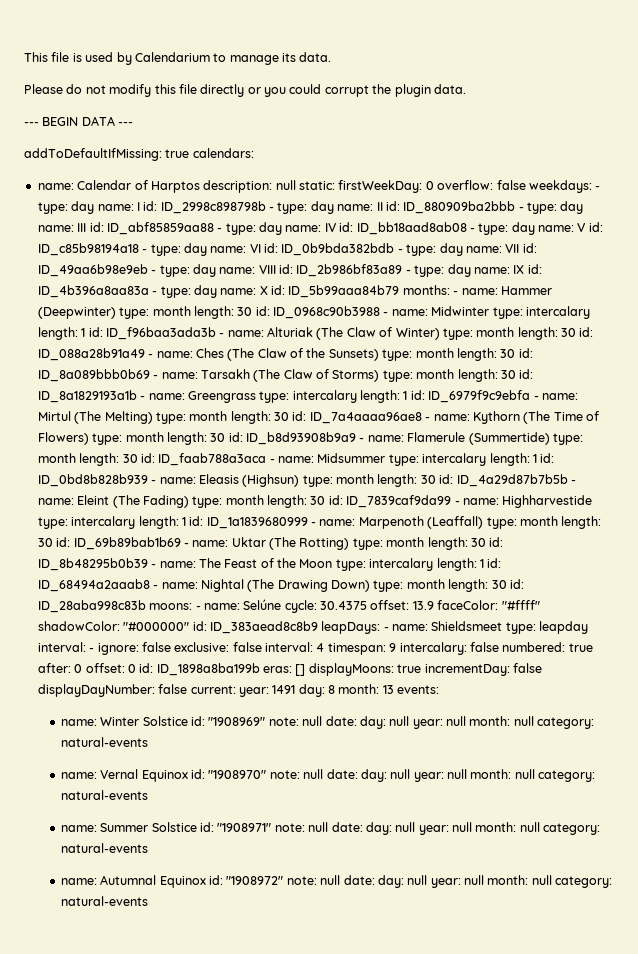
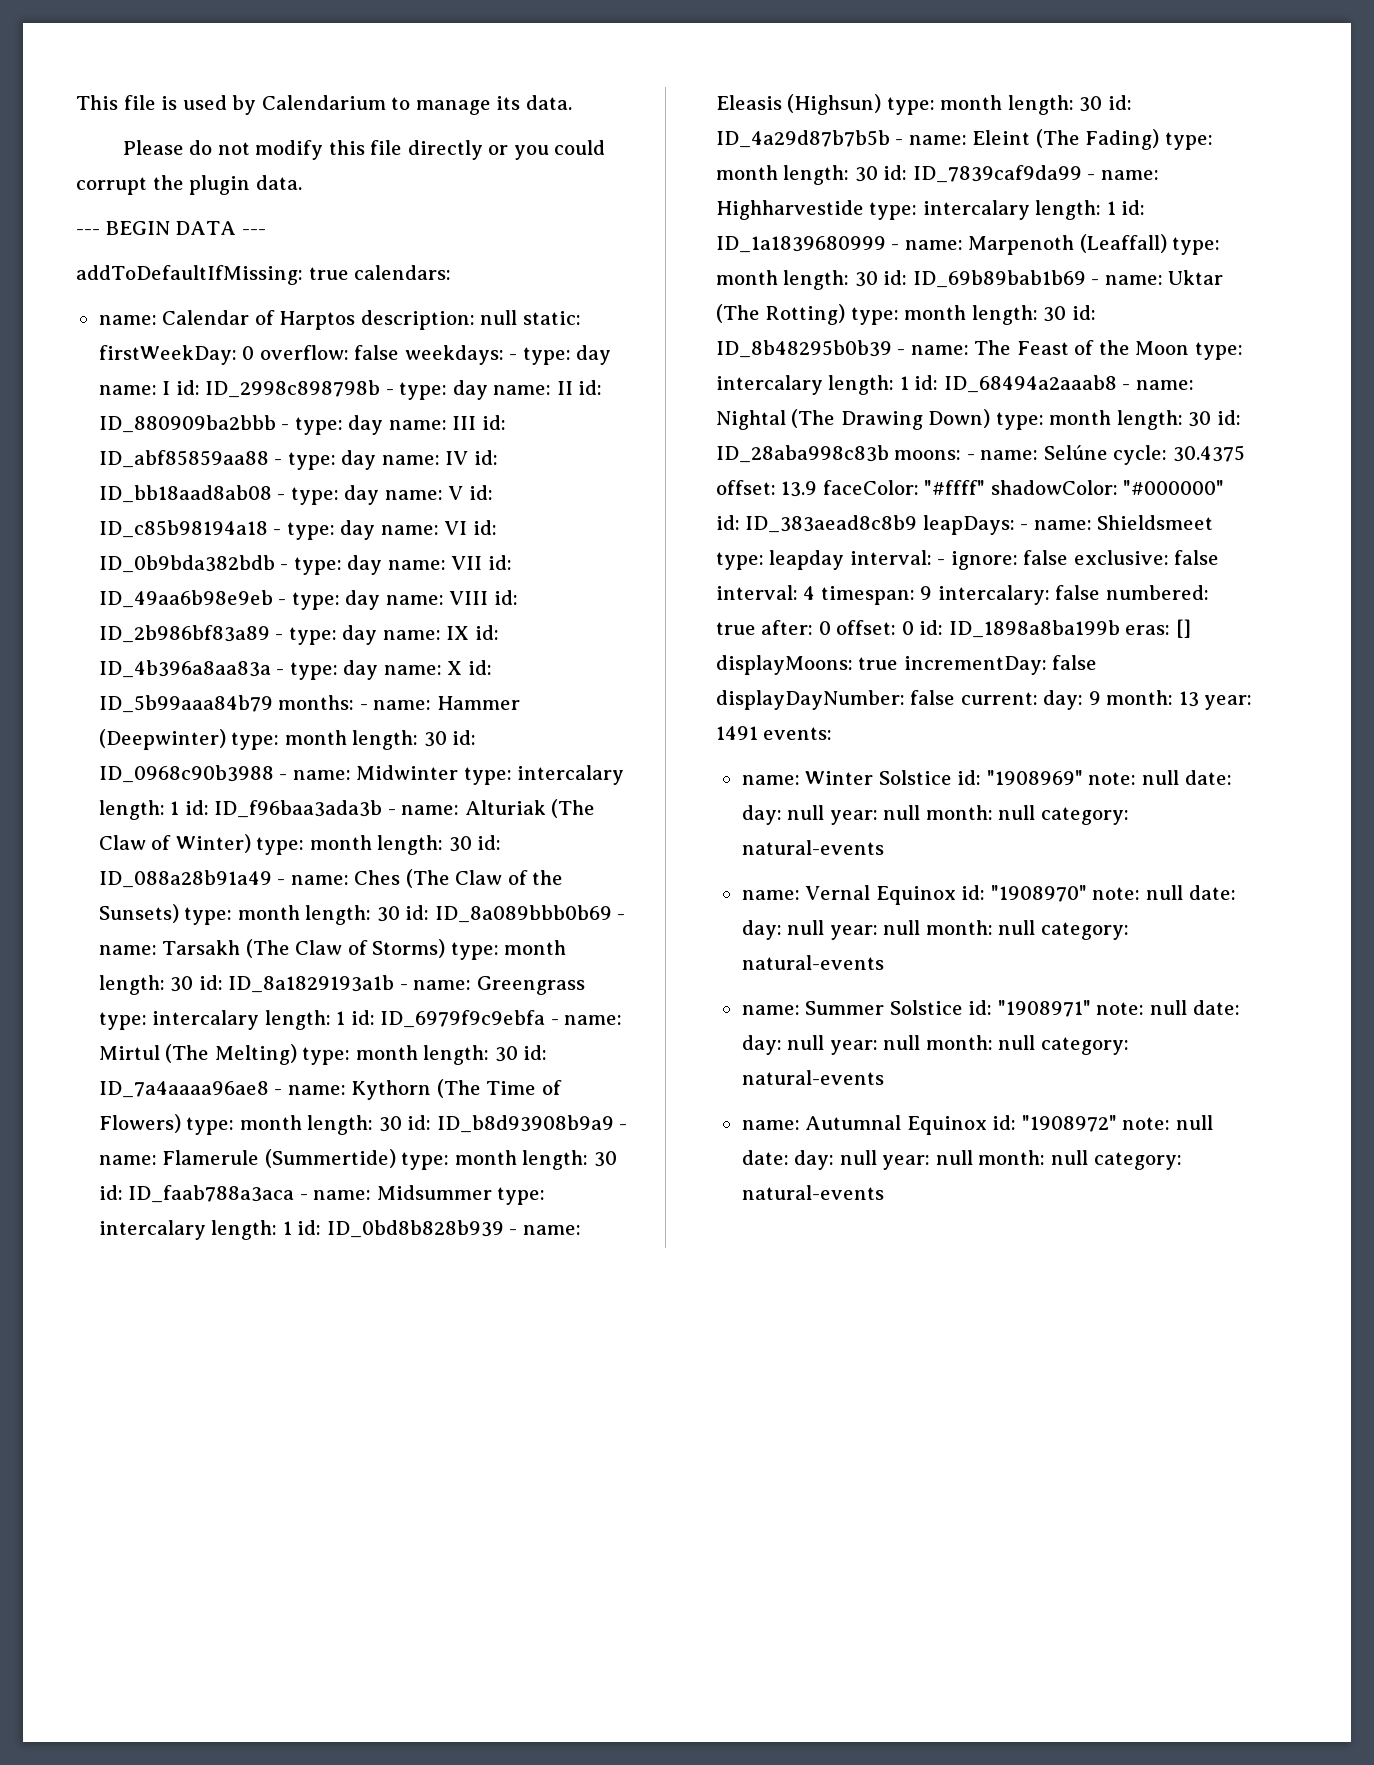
- year: 1491 day: 8 month: 13 events:
+ day: 9 month: 13 year: 1491 events:

